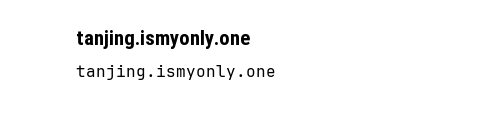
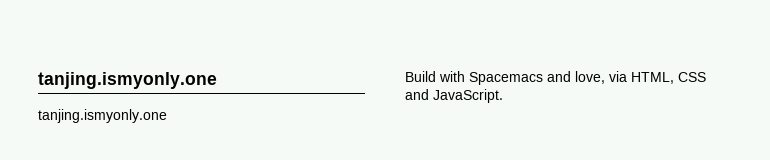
+ Build with Spacemacs and love, via HTML, CSS and JavaScript.

